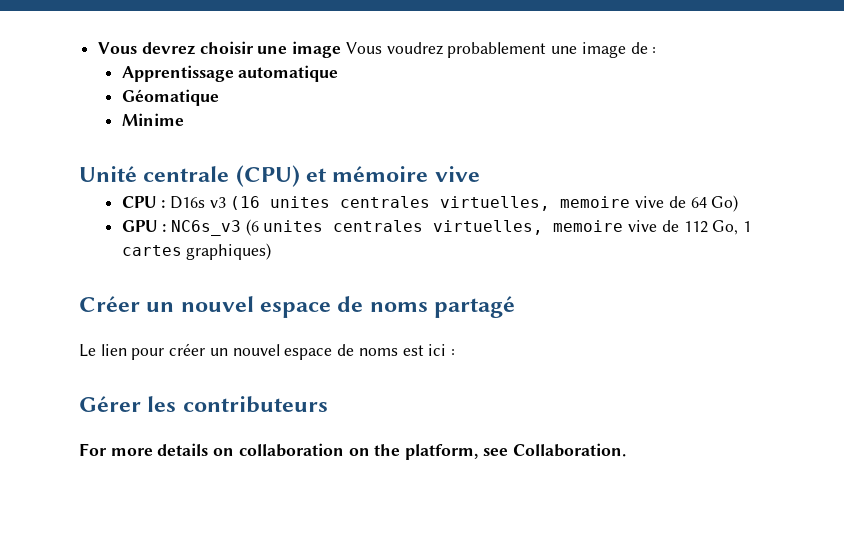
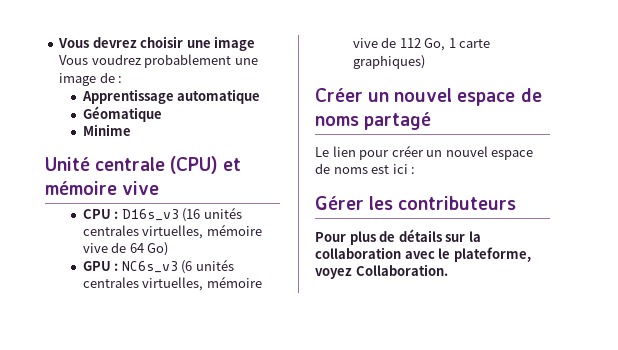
- CPU : D16s v3 (16 unites centrales virtuelles, memoire vive de 64 Go)
+ CPU : D16s_v3 (16 unités centrales virtuelles, mémoire vive de 64 Go)
- GPU : NC6s_v3 (6 unites centrales virtuelles, memoire vive de 112 Go, 1 cartes graphiques)
+ GPU : NC6s_v3 (6 unités centrales virtuelles, mémoire vive de 112 Go, 1 carte graphiques)
- For more details on collaboration on the platform, see Collaboration.
+ Pour plus de détails sur la collaboration avec le plateforme, voyez Collaboration.

